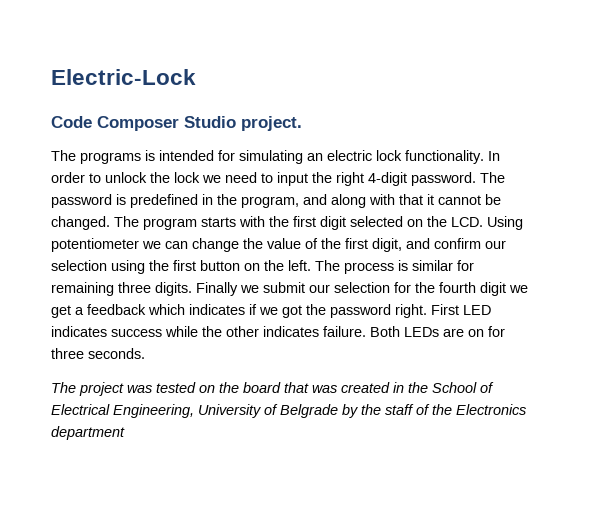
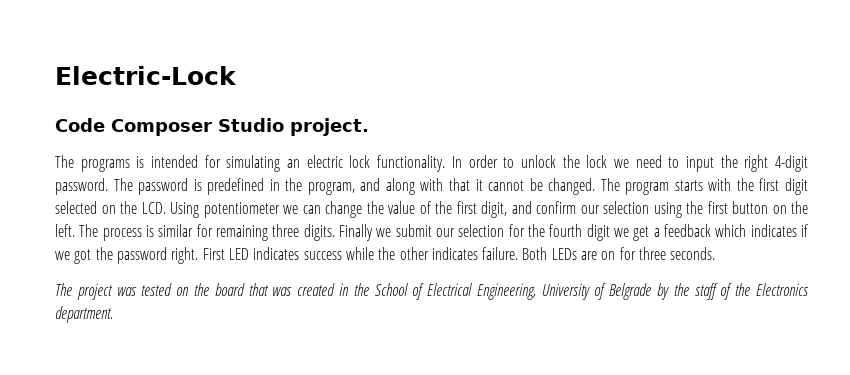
- The project was tested on the board that was created in the School of Electrical Engineering, University of Belgrade by the staff of the Electronics department
+ The project was tested on the board that was created in the School of Electrical Engineering, University of Belgrade by the staff of the Electronics department.

